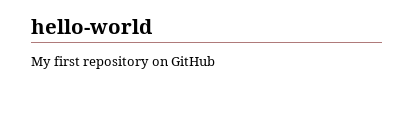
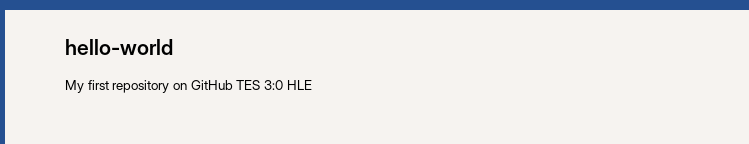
- My first repository on GitHub
+ My first repository on GitHub TES 3:0 HLE

